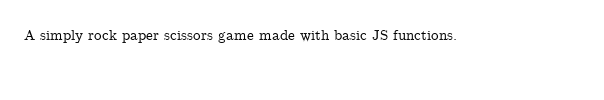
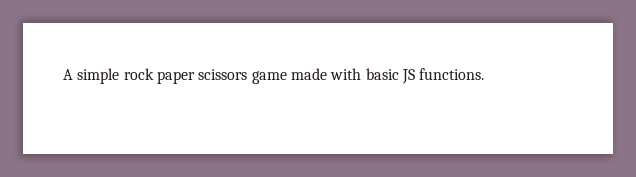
- A simply rock paper scissors game made with basic JS functions.
+ A simple rock paper scissors game made with basic JS functions.

